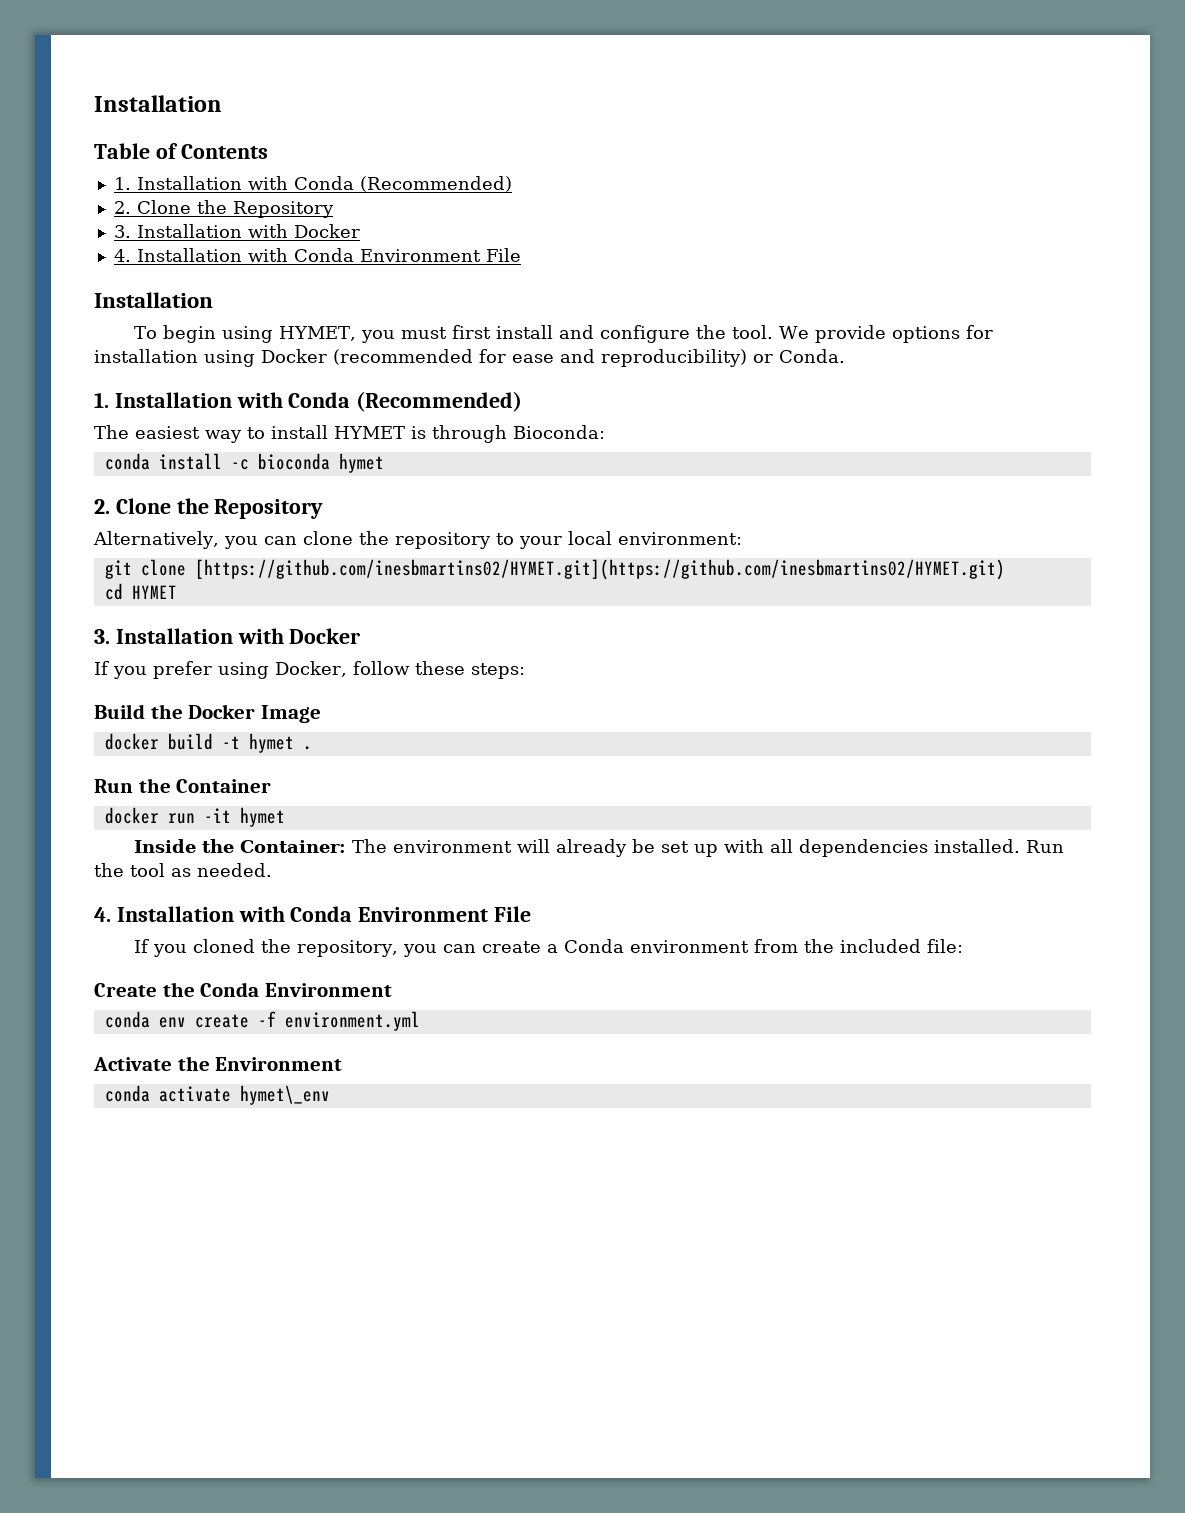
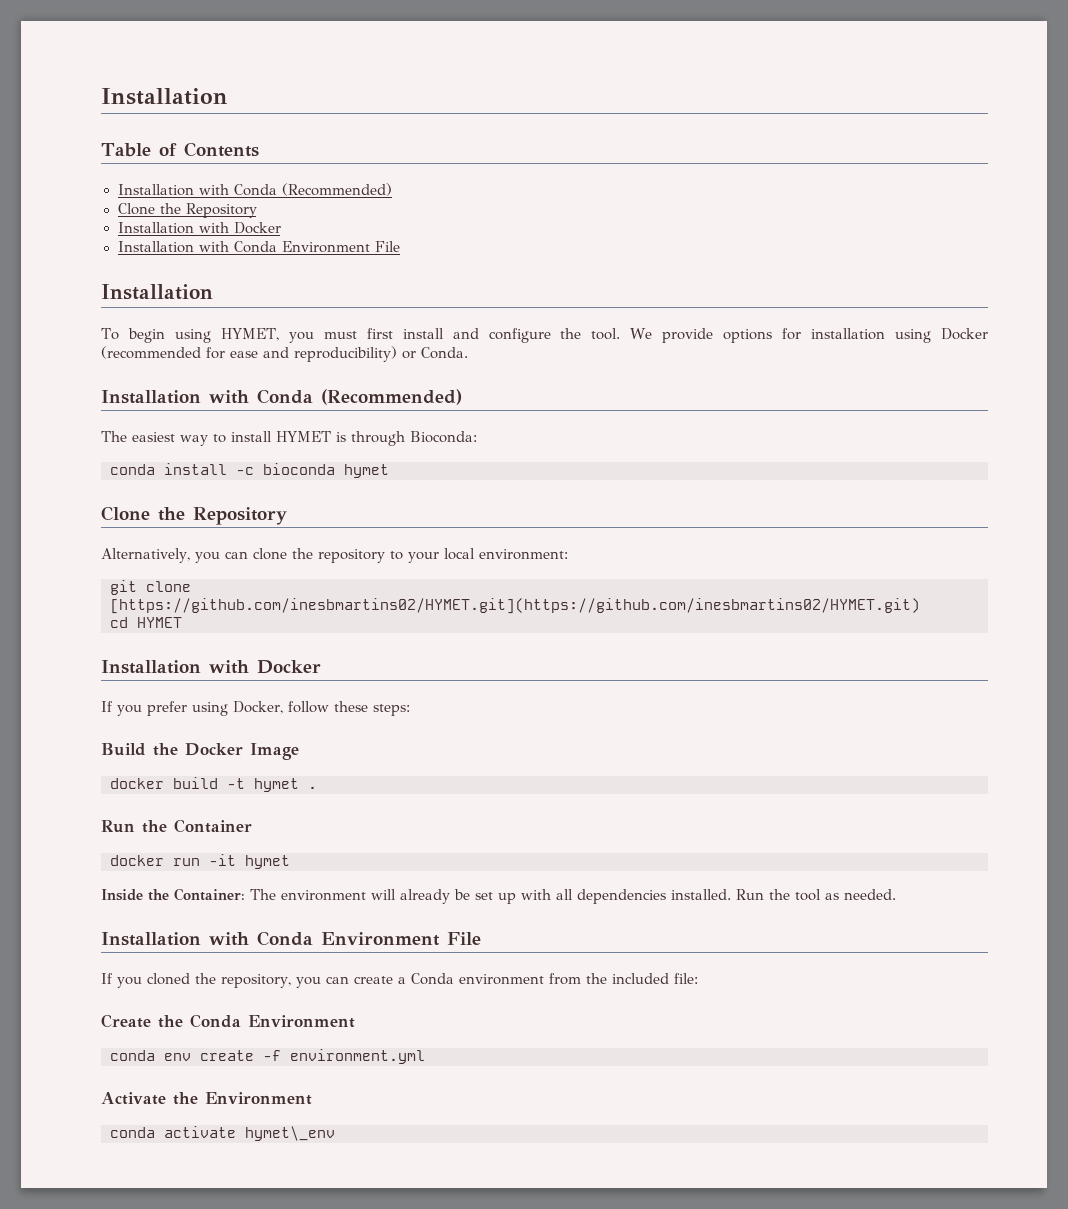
  Table of Contents
- 1. Installation with Conda (Recommended)
- 2. Clone the Repository
- 3. Installation with Docker
- 4. Installation with Conda Environment File
+ Installation with Conda (Recommended)
+ Clone the Repository
+ Installation with Docker
+ Installation with Conda Environment File
  We provide options for installation using Docker (recommended for ease and reproducibility) or Conda.
- 1. Installation with Conda (Recommended)
+ Installation with Conda (Recommended)
  conda install -c bioconda hymet
- 2. Clone the Repository
+ Clone the Repository
  cd HYMET
- 3. Installation with Docker
+ Installation with Docker
  Run the tool as needed.
- 4. Installation with Conda Environment File
+ Installation with Conda Environment File

